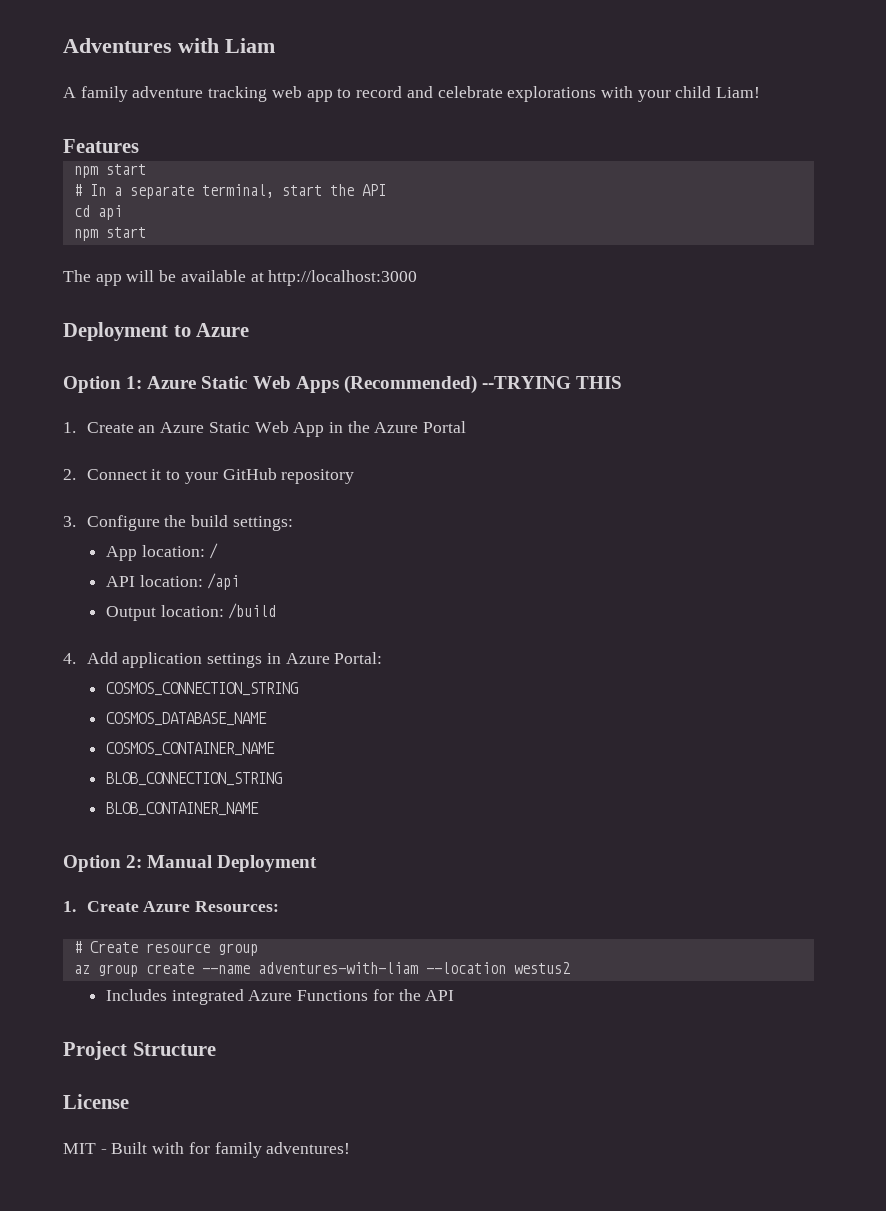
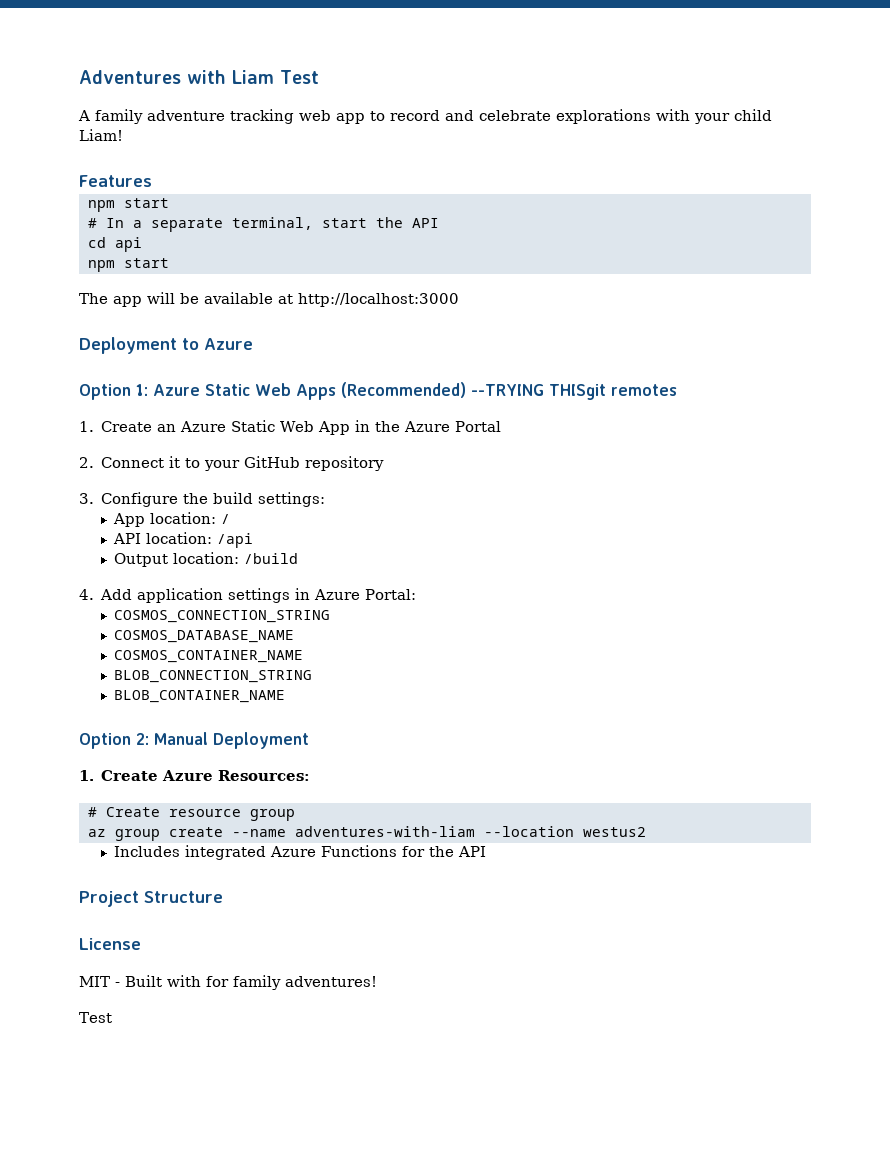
- Adventures with Liam
+ Adventures with Liam Test
- Option 1: Azure Static Web Apps (Recommended) --TRYING THIS
+ Option 1: Azure Static Web Apps (Recommended) --TRYING THISgit remotes
  MIT - Built with for family adventures!
+ Test

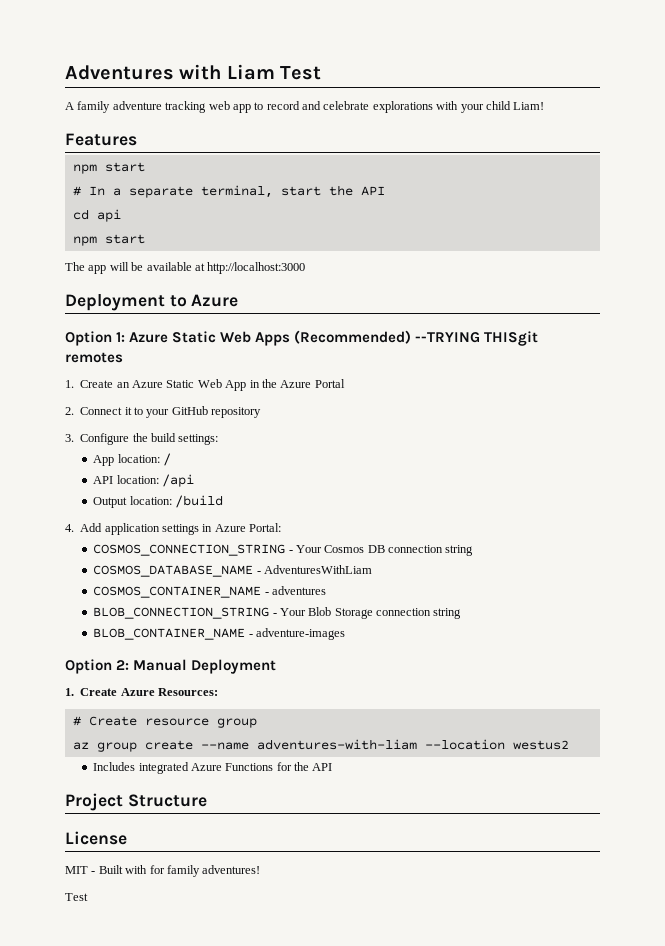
- COSMOS_CONNECTION_STRING
+ COSMOS_CONNECTION_STRING - Your Cosmos DB connection string
- COSMOS_DATABASE_NAME
+ COSMOS_DATABASE_NAME - AdventuresWithLiam
- COSMOS_CONTAINER_NAME
+ COSMOS_CONTAINER_NAME - adventures
- BLOB_CONNECTION_STRING
+ BLOB_CONNECTION_STRING - Your Blob Storage connection string
- BLOB_CONTAINER_NAME
+ BLOB_CONTAINER_NAME - adventure-images

